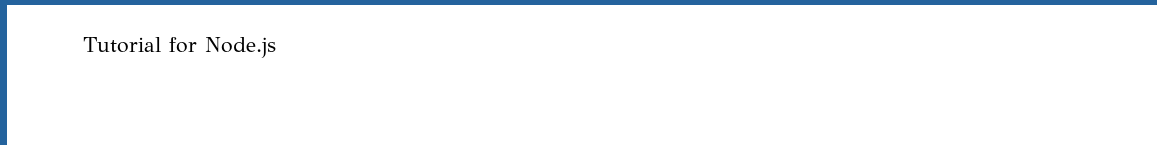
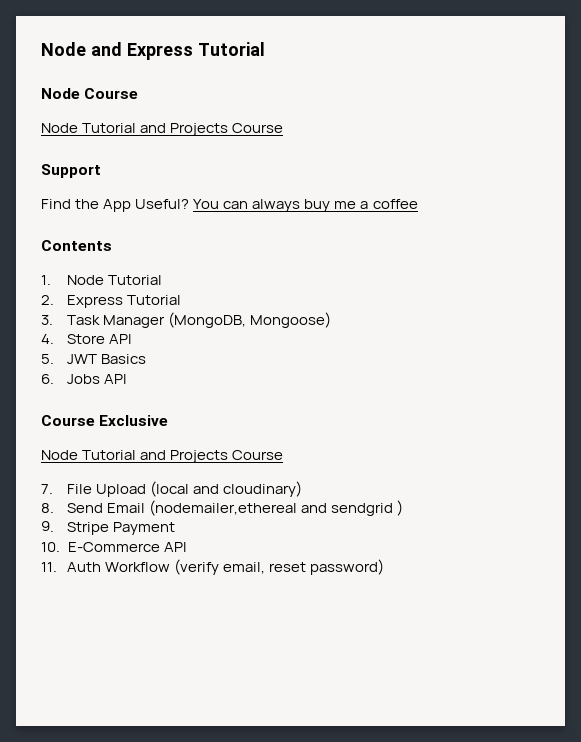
- Tutorial for Node.js
+ Node and Express Tutorial
+ Node Course
+ Node Tutorial and Projects Course
+ Support
+ Find the App Useful? You can always buy me a coffee
+ Contents
+ 1. Node Tutorial
+ 2. Express Tutorial
+ 3. Task Manager (MongoDB, Mongoose)
+ 4. Store API
+ 5. JWT Basics
+ 6. Jobs API
+ Course Exclusive
+ Node Tutorial and Projects Course
+ 7. File Upload (local and cloudinary)
+ 8. Send Email (nodemailer,ethereal and sendgrid )
+ 9. Stripe Payment
+ 10. E-Commerce API
+ 11. Auth Workflow (verify email, reset password)

